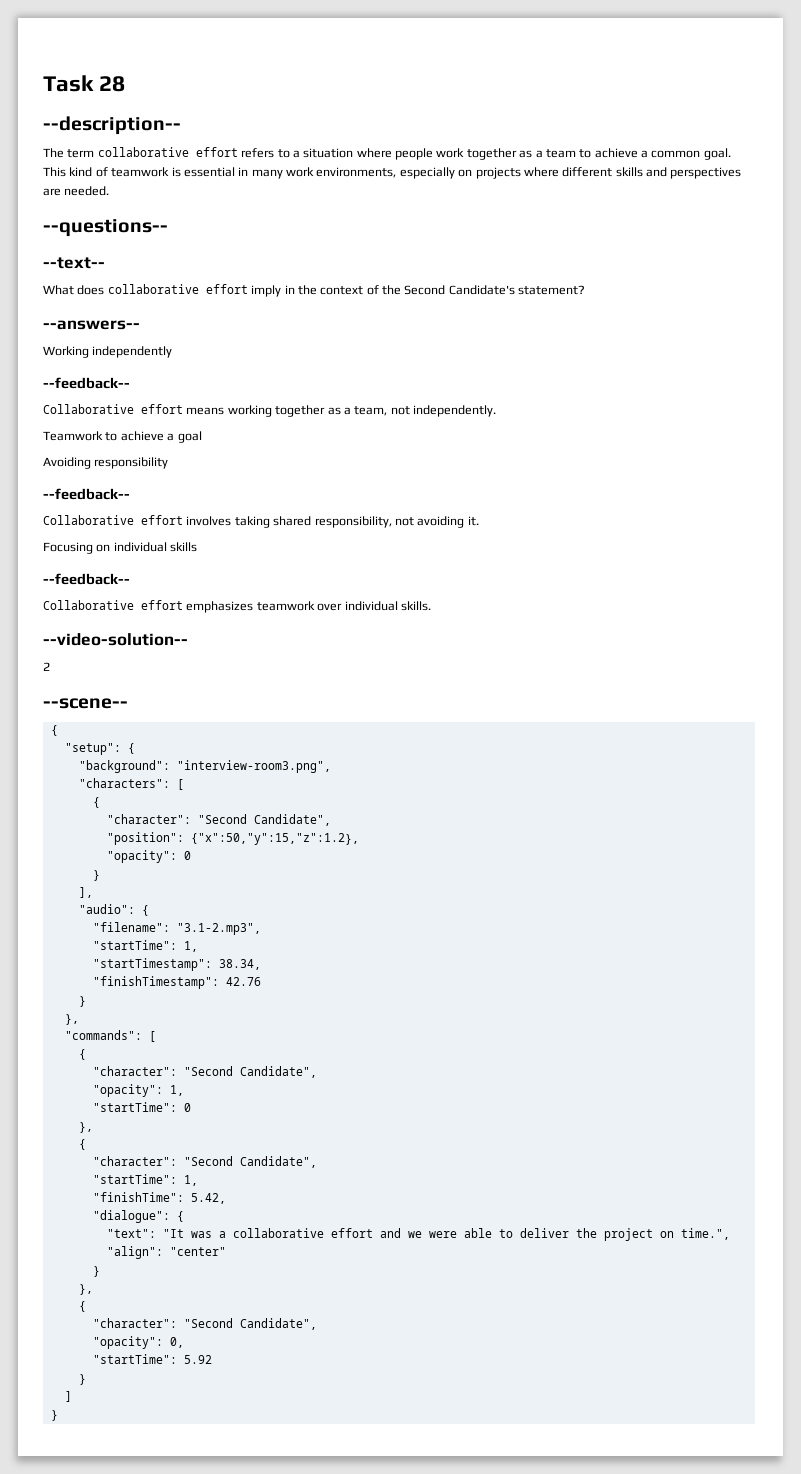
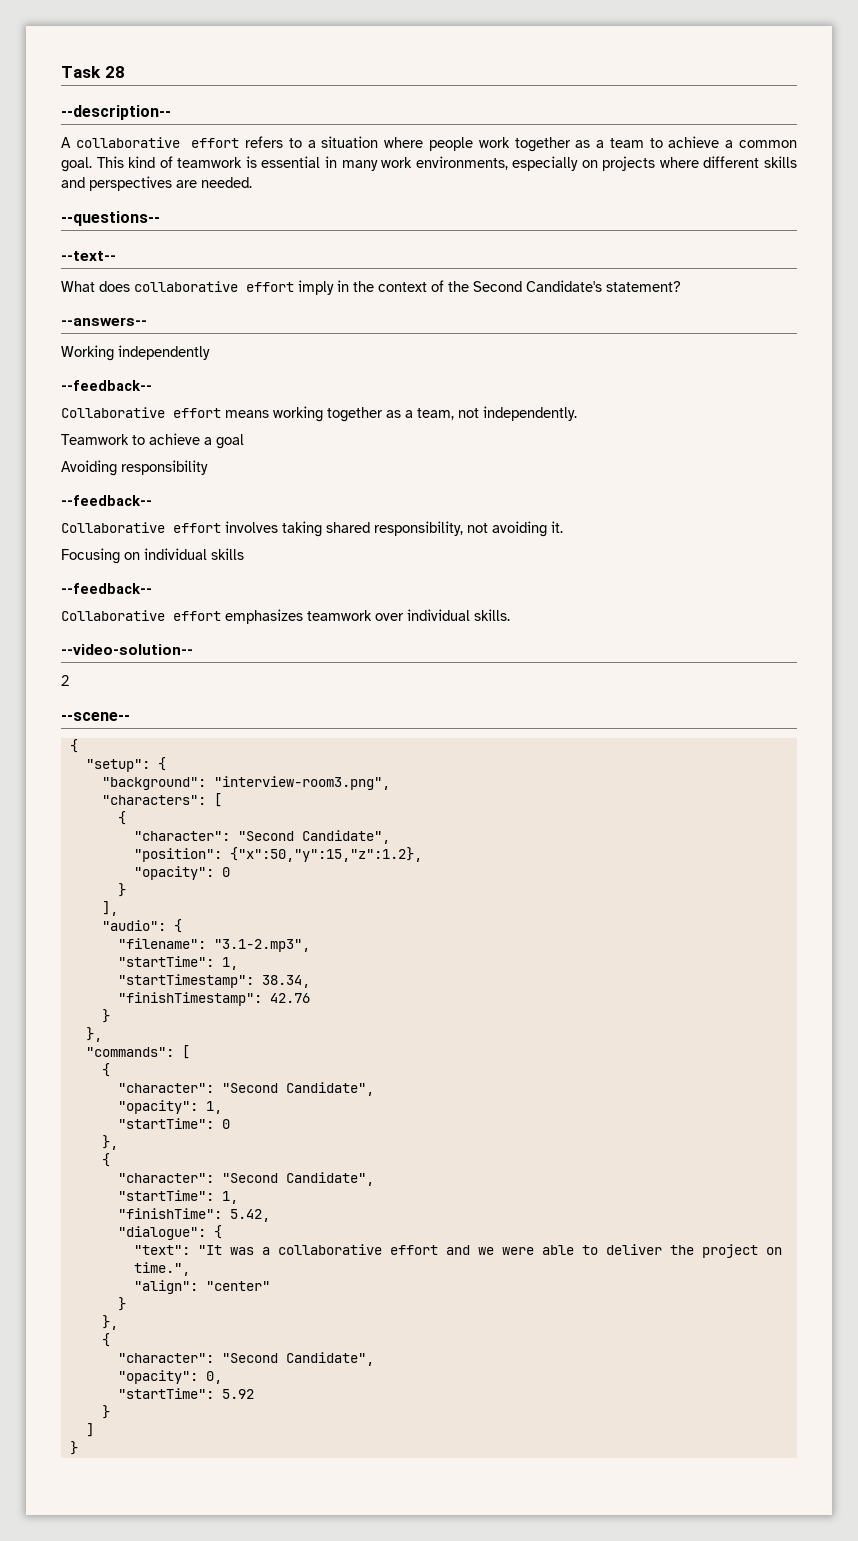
- The term collaborative effort refers to a situation where people work together as a team to achieve a common goal.
+ A collaborative effort refers to a situation where people work together as a team to achieve a common goal.

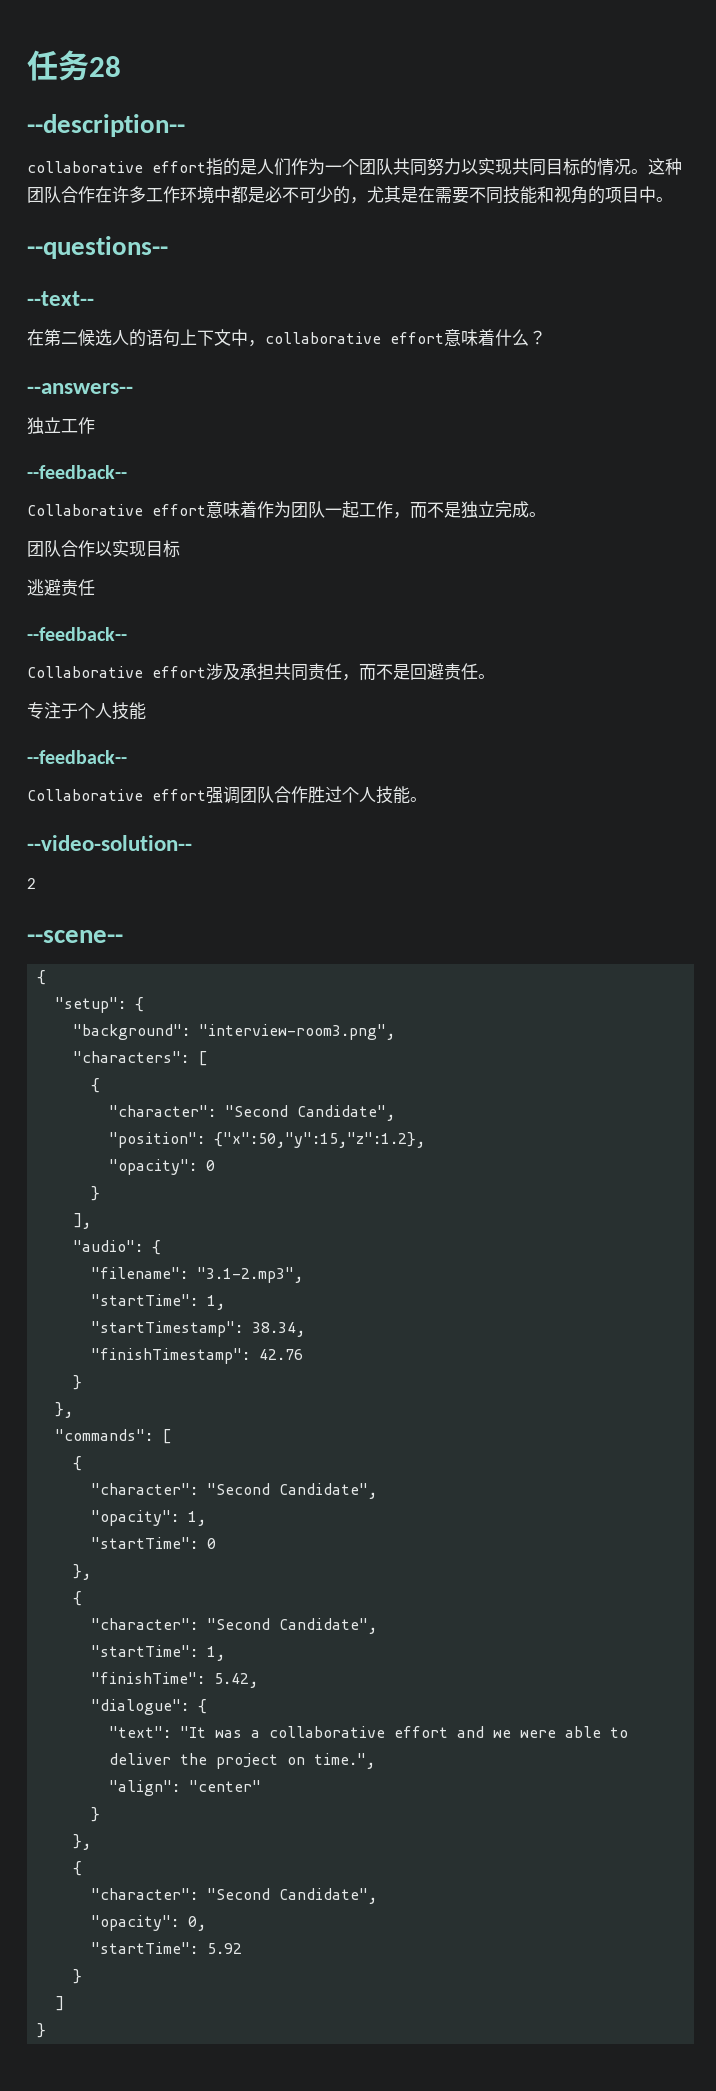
- Task 28
+ 任务28
- A collaborative effort refers to a situation where people work together as a team to achieve a common goal. This kind of teamwork is essential in many work environments, especially on projects where different skills and perspectives are needed.
+ collaborative effort指的是人们作为一个团队共同努力以实现共同目标的情况。这种团队合作在许多工作环境中都是必不可少的，尤其是在需要不同技能和视角的项目中。
  --questions--
  --text--
- What does collaborative effort imply in the context of the Second Candidate's statement?
+ 在第二候选人的语句上下文中，collaborative effort意味着什么？
- Working independently
+ 独立工作
  --feedback--
- Collaborative effort means working together as a team, not independently.
- Teamwork to achieve a goal
- Avoiding responsibility
+ Collaborative effort意味着作为团队一起工作，而不是独立完成。
+ 团队合作以实现目标
+ 逃避责任
  --feedback--
- Collaborative effort involves taking shared responsibility, not avoiding it.
- Focusing on individual skills
+ Collaborative effort涉及承担共同责任，而不是回避责任。
+ 专注于个人技能
  --feedback--
- Collaborative effort emphasizes teamwork over individual skills.
+ Collaborative effort强调团队合作胜过个人技能。

